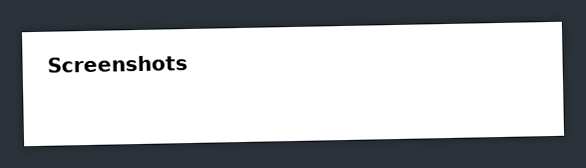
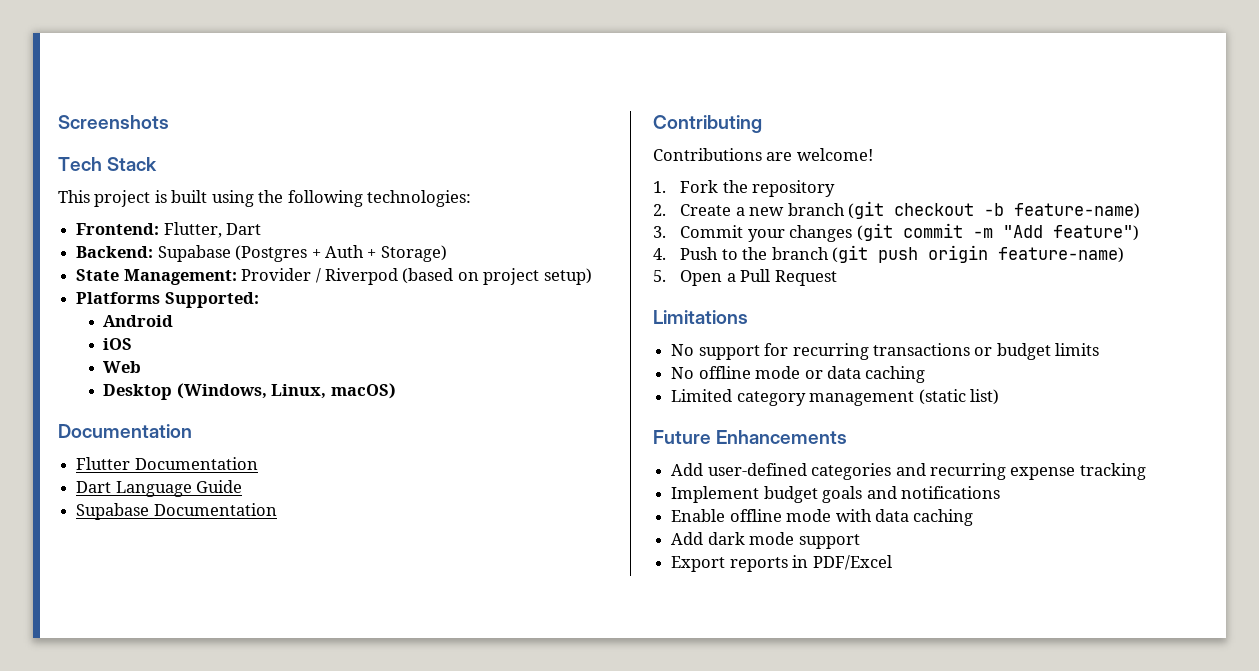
+ Tech Stack
+ This project is built using the following technologies:
+ Frontend: Flutter, Dart
+ Backend: Supabase (Postgres + Auth + Storage)
+ State Management: Provider / Riverpod (based on project setup)
+ Platforms Supported:
+ Android
+ iOS
+ Web
+ Desktop (Windows, Linux, macOS)
+ Documentation
+ Flutter Documentation
+ Dart Language Guide
+ Supabase Documentation
+ Contributing
+ Contributions are welcome!
+ 1. Fork the repository
+ 2. Create a new branch (git checkout -b feature-name)
+ 3. Commit your changes (git commit -m "Add feature")
+ 4. Push to the branch (git push origin feature-name)
+ 5. Open a Pull Request
+ Limitations
+ No support for recurring transactions or budget limits
+ No offline mode or data caching
+ Limited category management (static list)
+ Future Enhancements
+ Add user-defined categories and recurring expense tracking
+ Implement budget goals and notifications
+ Enable offline mode with data caching
+ Add dark mode support
+ Export reports in PDF/Excel

